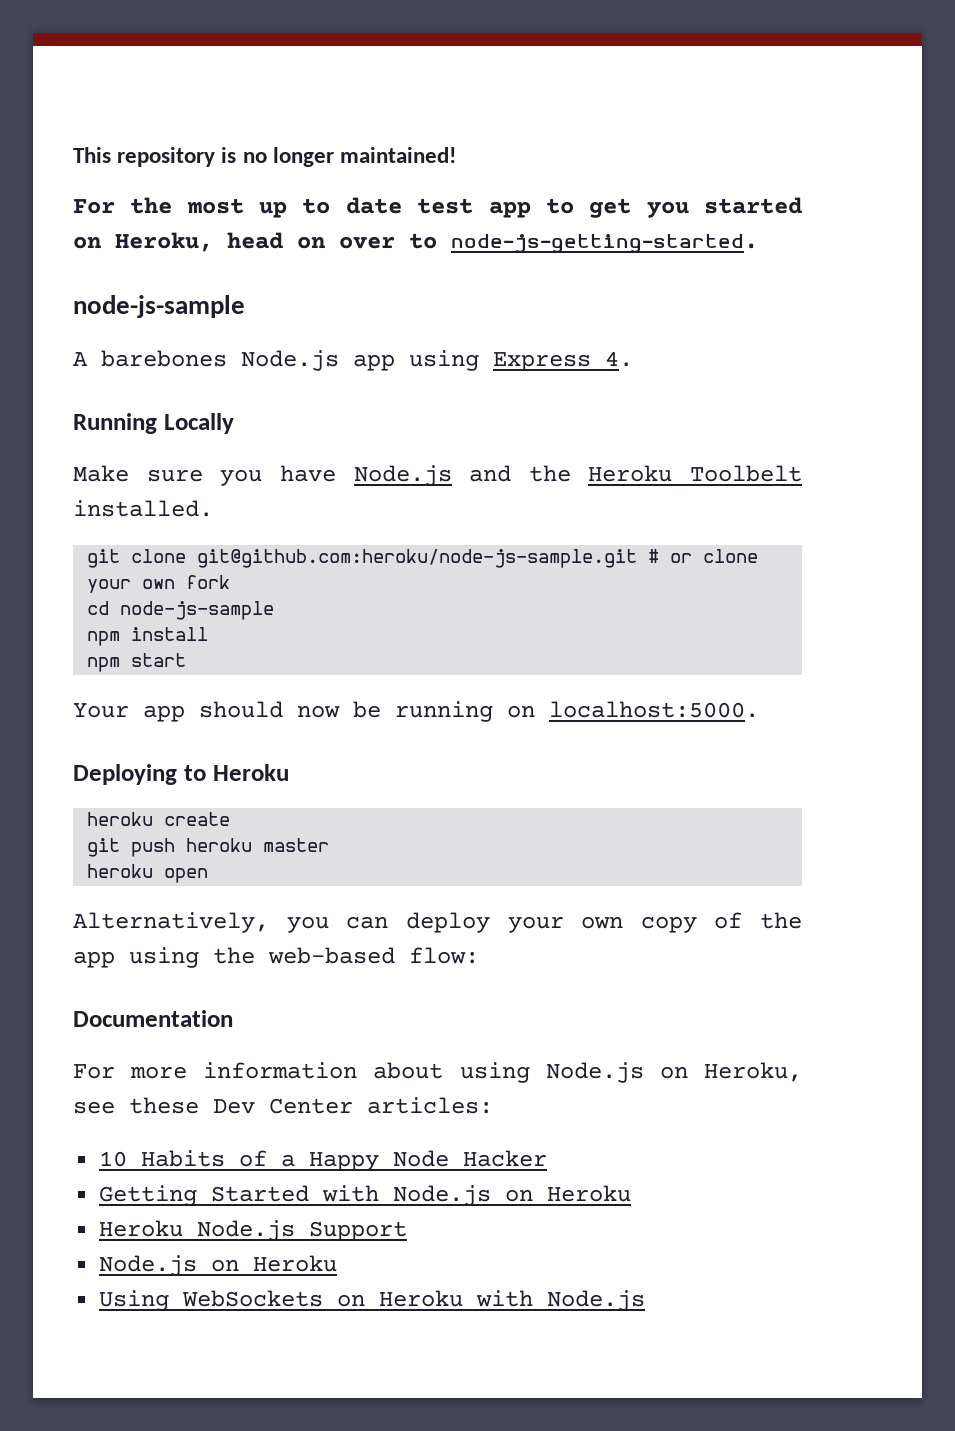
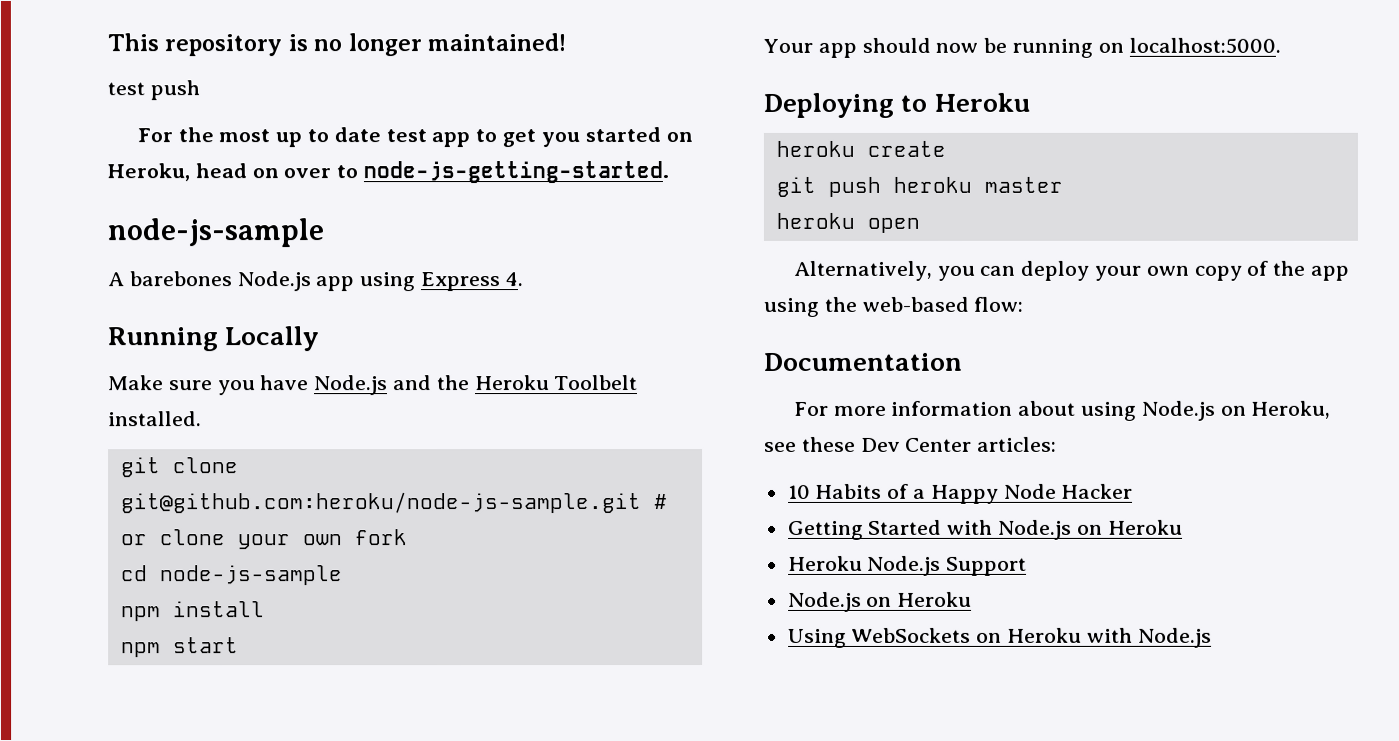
+ test push

